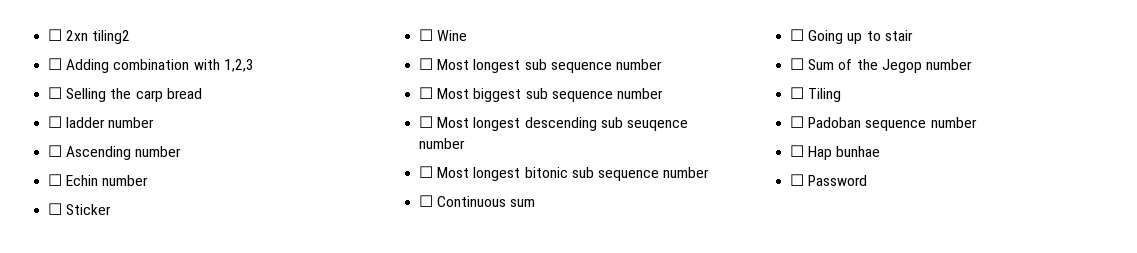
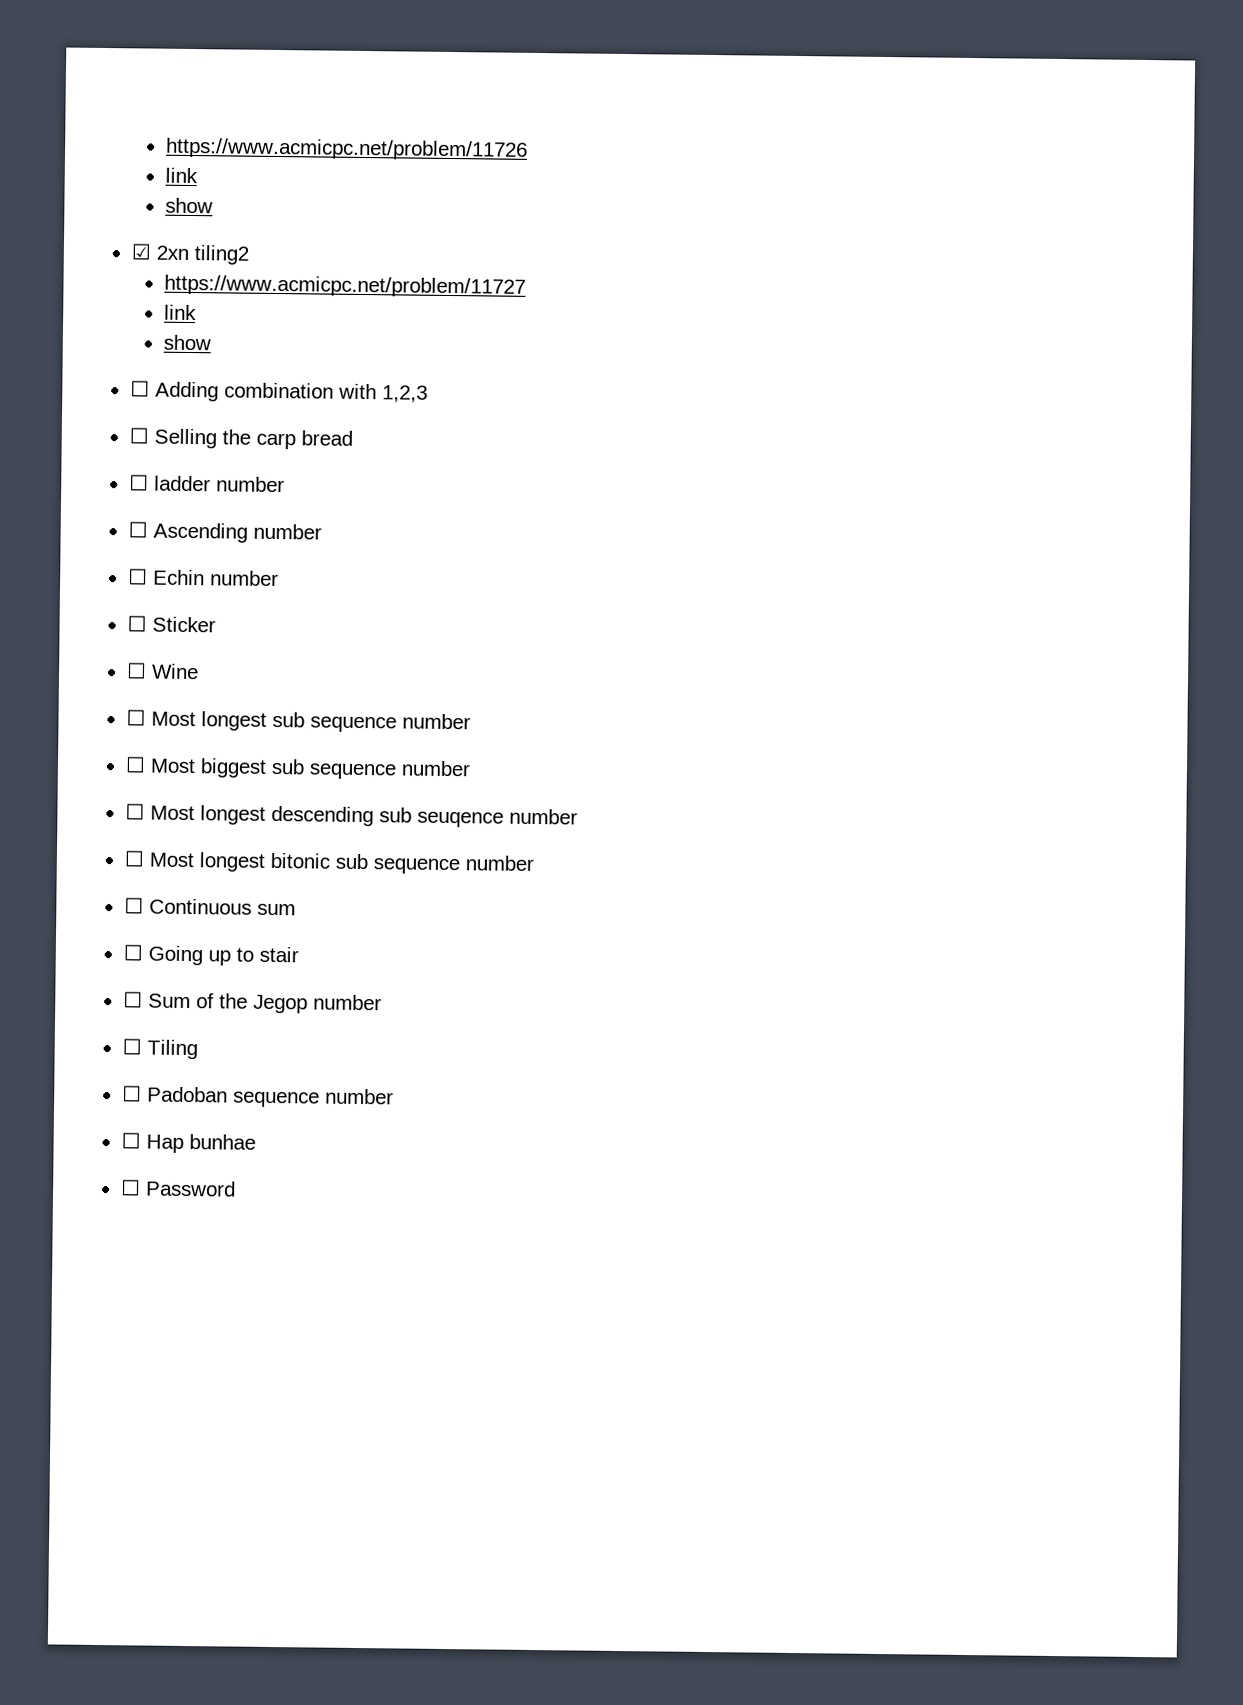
- ☐ 2xn tiling2
+ https://www.acmicpc.net/problem/11726
+ link
+ show
+ ☑ 2xn tiling2
+ https://www.acmicpc.net/problem/11727
+ link
+ show

